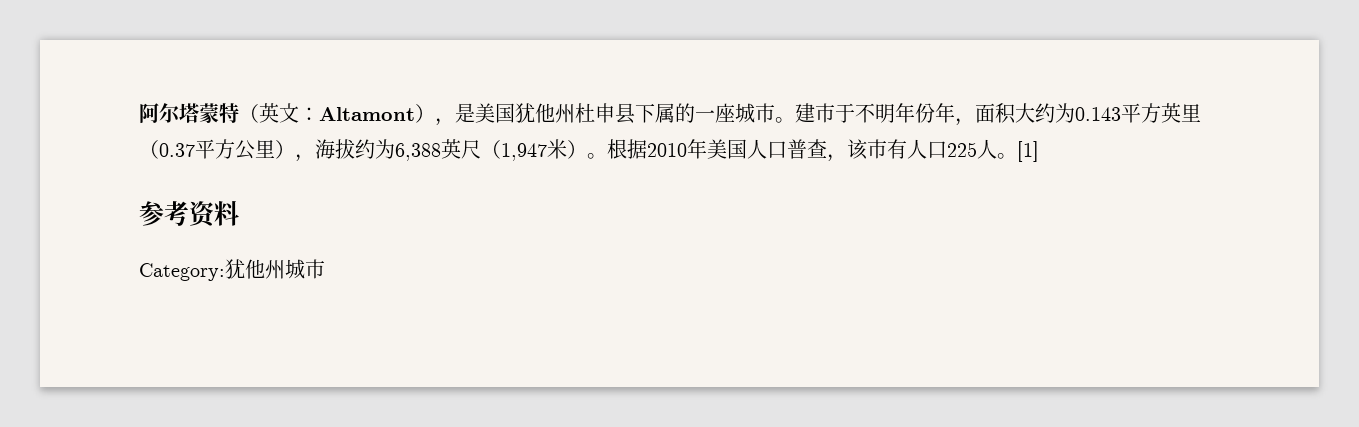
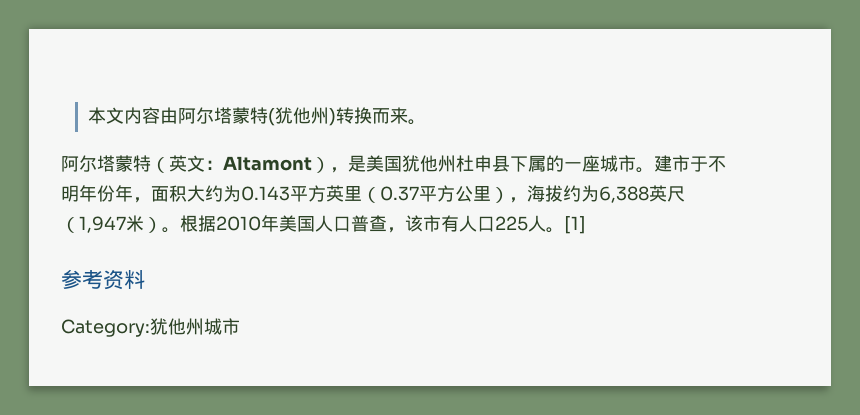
+ 本文内容由阿尔塔蒙特(犹他州)转换而来。

